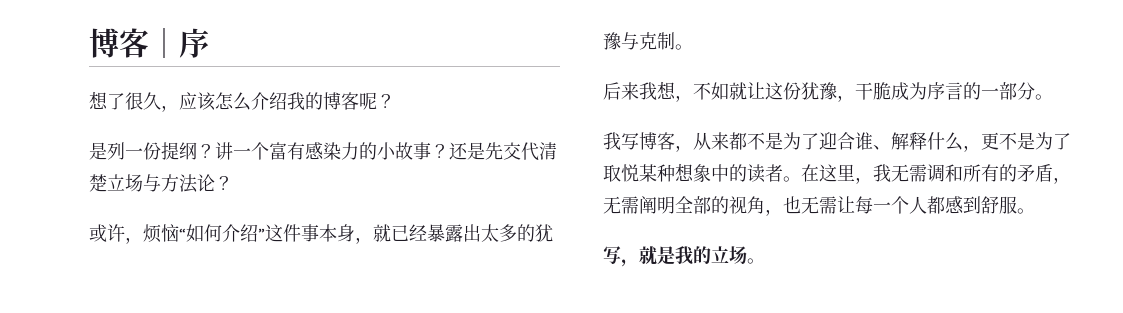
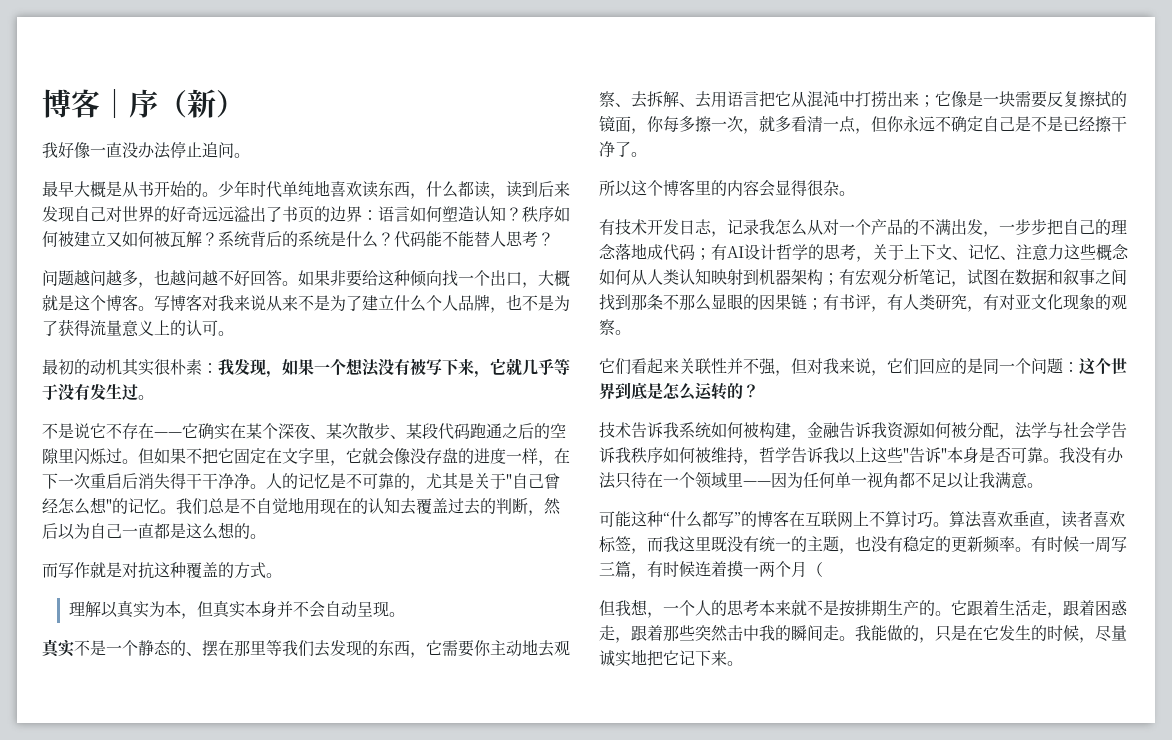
- 博客｜序
- 想了很久，应该怎么介绍我的博客呢？
- 是列一份提纲？讲一个富有感染力的小故事？还是先交代清楚立场与方法论？
- 或许，烦恼“如何介绍”这件事本身，就已经暴露出太多的犹豫与克制。
- 后来我想，不如就让这份犹豫，干脆成为序言的一部分。
- 我写博客，从来都不是为了迎合谁、解释什么，更不是为了取悦某种想象中的读者。在这里，我无需调和所有的矛盾，无需阐明全部的视角，也无需让每一个人都感到舒服。
- 写，就是我的立场。
+ 博客｜序（新）
+ 我好像一直没办法停止追问。
+ 最早大概是从书开始的。少年时代单纯地喜欢读东西，什么都读，读到后来发现自己对世界的好奇远远溢出了书页的边界：语言如何塑造认知？秩序如何被建立又如何被瓦解？系统背后的系统是什么？代码能不能替人思考？
+ 问题越问越多，也越问越不好回答。如果非要给这种倾向找一个出口，大概就是这个博客。写博客对我来说从来不是为了建立什么个人品牌，也不是为了获得流量意义上的认可。
+ 最初的动机其实很朴素：我发现，如果一个想法没有被写下来，它就几乎等于没有发生过。
+ 不是说它不存在——它确实在某个深夜、某次散步、某段代码跑通之后的空隙里闪烁过。但如果不把它固定在文字里，它就会像没存盘的进度一样，在下一次重启后消失得干干净净。人的记忆是不可靠的，尤其是关于"自己曾经怎么想"的记忆。我们总是不自觉地用现在的认知去覆盖过去的判断，然后以为自己一直都是这么想的。
+ 而写作就是对抗这种覆盖的方式。
+ 理解以真实为本，但真实本身并不会自动呈现。
+ 真实不是一个静态的、摆在那里等我们去发现的东西，它需要你主动地去观察、去拆解、去用语言把它从混沌中打捞出来；它像是一块需要反复擦拭的镜面，你每多擦一次，就多看清一点，但你永远不确定自己是不是已经擦干净了。
+ 所以这个博客里的内容会显得很杂。
+ 有技术开发日志，记录我怎么从对一个产品的不满出发，一步步把自己的理念落地成代码；有AI设计哲学的思考，关于上下文、记忆、注意力这些概念如何从人类认知映射到机器架构；有宏观分析笔记，试图在数据和叙事之间找到那条不那么显眼的因果链；有书评，有人类研究，有对亚文化现象的观察。
+ 它们看起来关联性并不强，但对我来说，它们回应的是同一个问题：这个世界到底是怎么运转的？
+ 技术告诉我系统如何被构建，金融告诉我资源如何被分配，法学与社会学告诉我秩序如何被维持，哲学告诉我以上这些"告诉"本身是否可靠。我没有办法只待在一个领域里——因为任何单一视角都不足以让我满意。
+ 可能这种“什么都写”的博客在互联网上不算讨巧。算法喜欢垂直，读者喜欢标签，而我这里既没有统一的主题，也没有稳定的更新频率。有时候一周写三篇，有时候连着摸一两个月（
+ 但我想，一个人的思考本来就不是按排期生产的。它跟着生活走，跟着困惑走，跟着那些突然击中我的瞬间走。我能做的，只是在它发生的时候，尽量诚实地把它记下来。

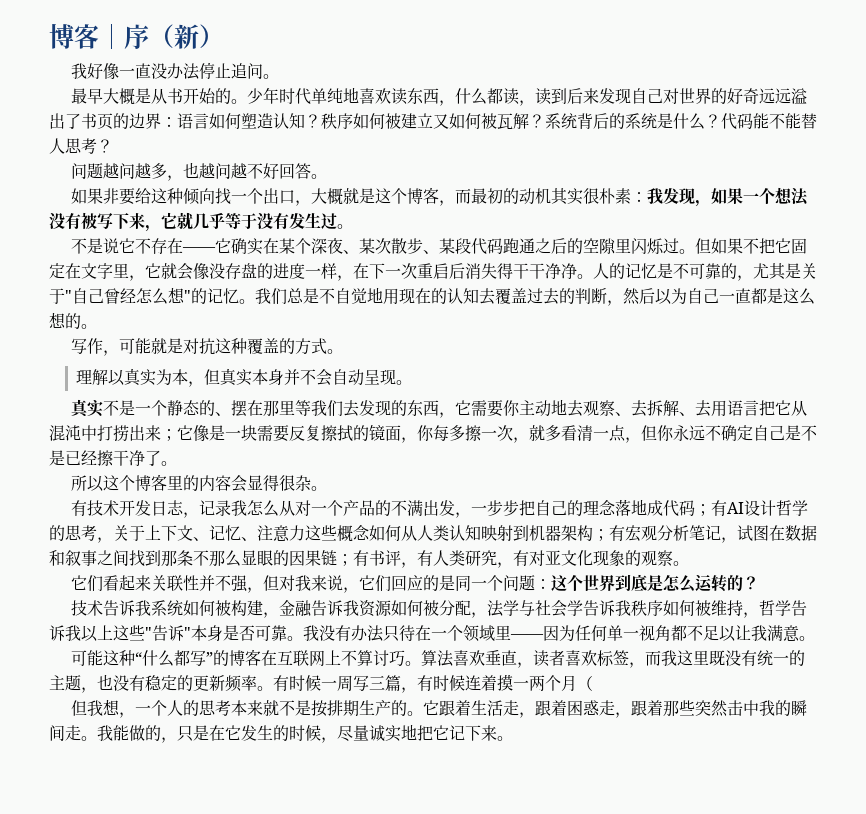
- 问题越问越多，也越问越不好回答。如果非要给这种倾向找一个出口，大概就是这个博客。写博客对我来说从来不是为了建立什么个人品牌，也不是为了获得流量意义上的认可。
- 最初的动机其实很朴素：我发现，如果一个想法没有被写下来，它就几乎等于没有发生过。
+ 问题越问越多，也越问越不好回答。
+ 如果非要给这种倾向找一个出口，大概就是这个博客，而最初的动机其实很朴素：我发现，如果一个想法没有被写下来，它就几乎等于没有发生过。
- 而写作就是对抗这种覆盖的方式。
+ 写作，可能就是对抗这种覆盖的方式。

